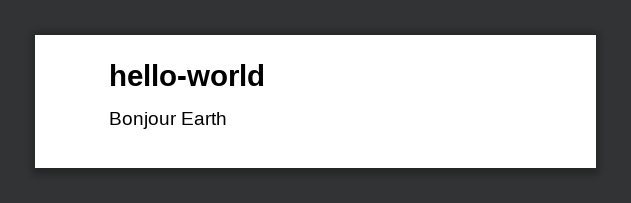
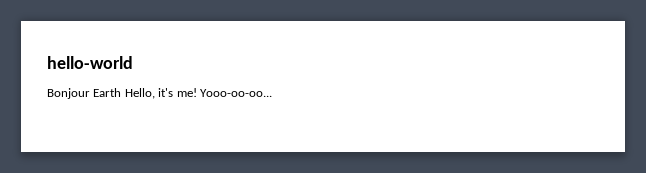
- Bonjour Earth
+ Bonjour Earth Hello, it's me! Yooo-oo-oo...

